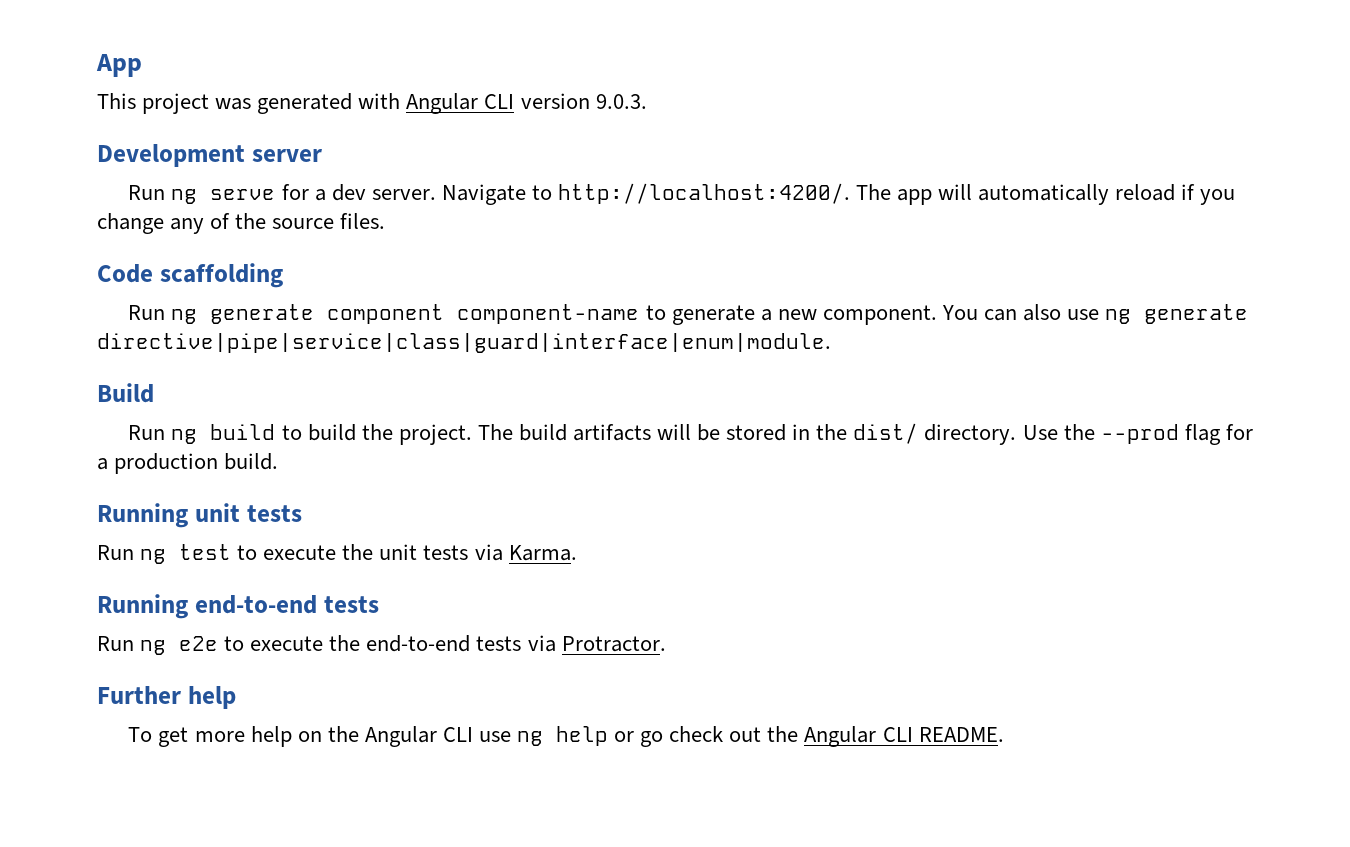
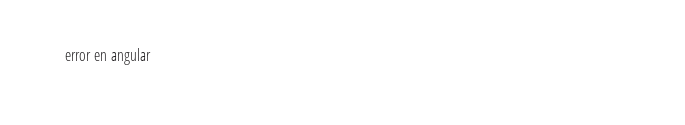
- App
- This project was generated with Angular CLI version 9.0.3.
- Development server
- Run ng serve for a dev server. Navigate to http://localhost:4200/. The app will automatically reload if you change any of the source files.
- Code scaffolding
- Run ng generate component component-name to generate a new component. You can also use ng generate directive|pipe|service|class|guard|interface|enum|module.
- Build
- Run ng build to build the project. The build artifacts will be stored in the dist/ directory. Use the --prod flag for a production build.
- Running unit tests
- Run ng test to execute the unit tests via Karma.
- Running end-to-end tests
- Run ng e2e to execute the end-to-end tests via Protractor.
- Further help
- To get more help on the Angular CLI use ng help or go check out the Angular CLI README.
+ error en angular

